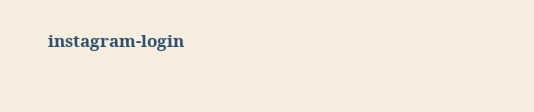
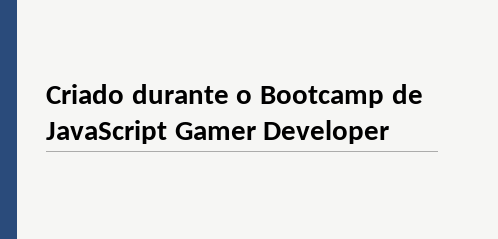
- instagram-login
+ Criado durante o Bootcamp de JavaScript Gamer Developer

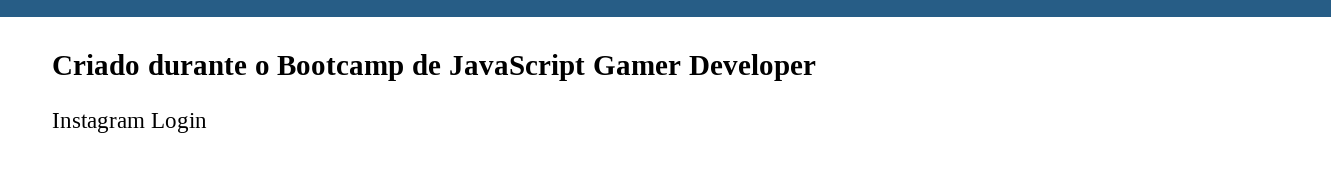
+ Instagram Login

